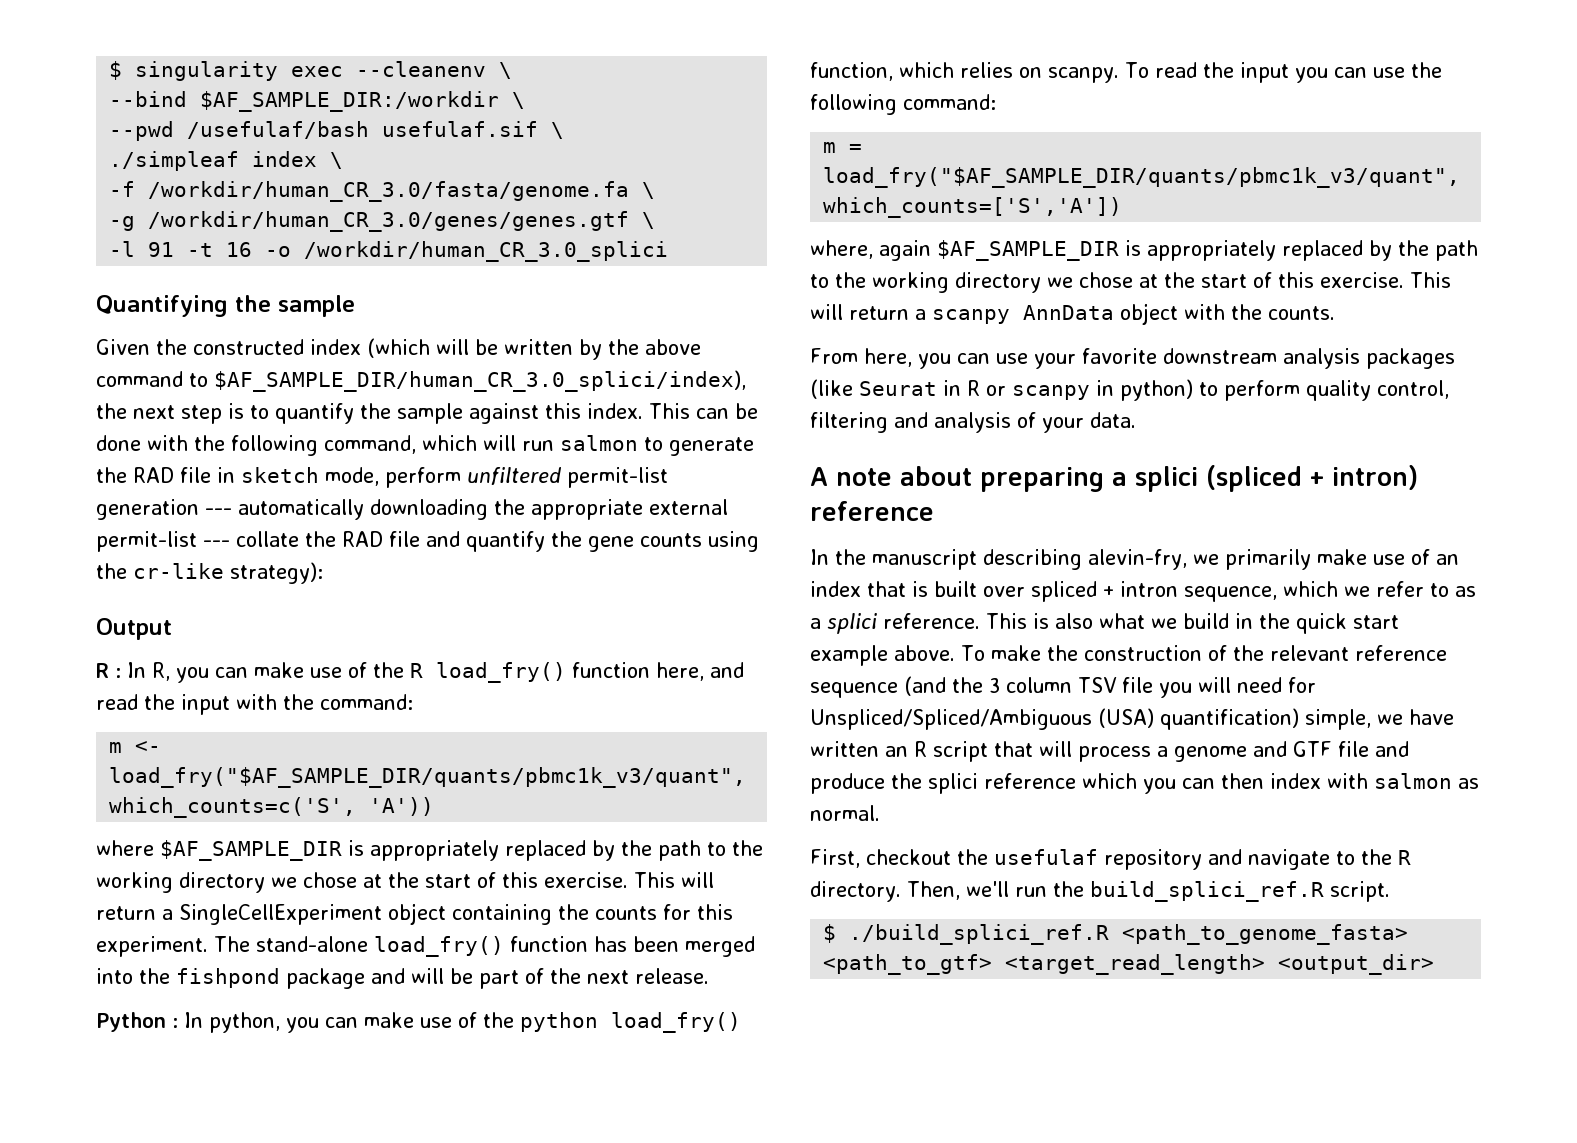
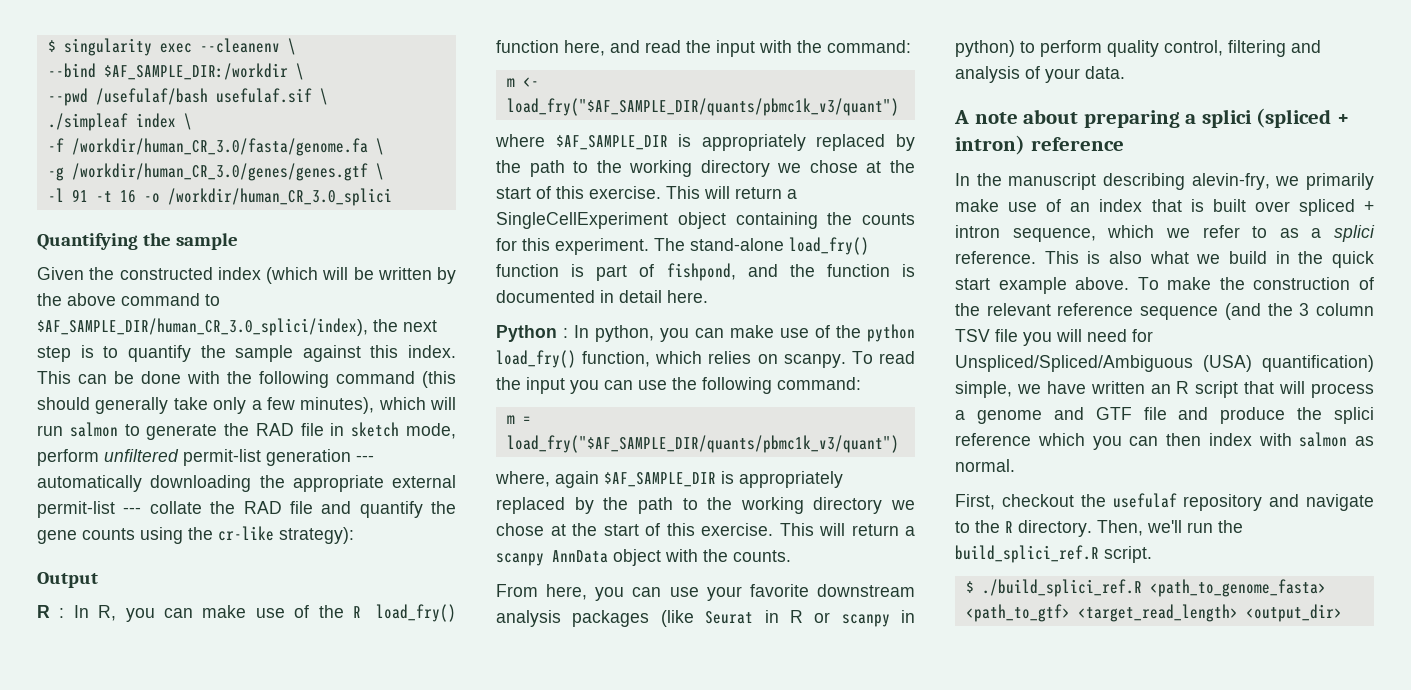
- This can be done with the following command, which will run salmon to generate the RAD file in sketch mode, perform unfiltered permit-list generation --- automatically downloading the appropriate external permit-list --- collate the RAD file and quantify the gene counts using the cr-like strategy):
+ This can be done with the following command (this should generally take only a few minutes), which will run salmon to generate the RAD file in sketch mode, perform unfiltered permit-list generation --- automatically downloading the appropriate external permit-list --- collate the RAD file and quantify the gene counts using the cr-like strategy):
- m <- load_fry("$AF_SAMPLE_DIR/quants/pbmc1k_v3/quant", which_counts=c('S', 'A'))
+ m <- load_fry("$AF_SAMPLE_DIR/quants/pbmc1k_v3/quant")
- The stand-alone load_fry() function has been merged into the fishpond package and will be part of the next release.
+ The stand-alone load_fry() function is part of fishpond, and the function is documented in detail here.
- m = load_fry("$AF_SAMPLE_DIR/quants/pbmc1k_v3/quant", which_counts=['S','A'])
+ m = load_fry("$AF_SAMPLE_DIR/quants/pbmc1k_v3/quant")

